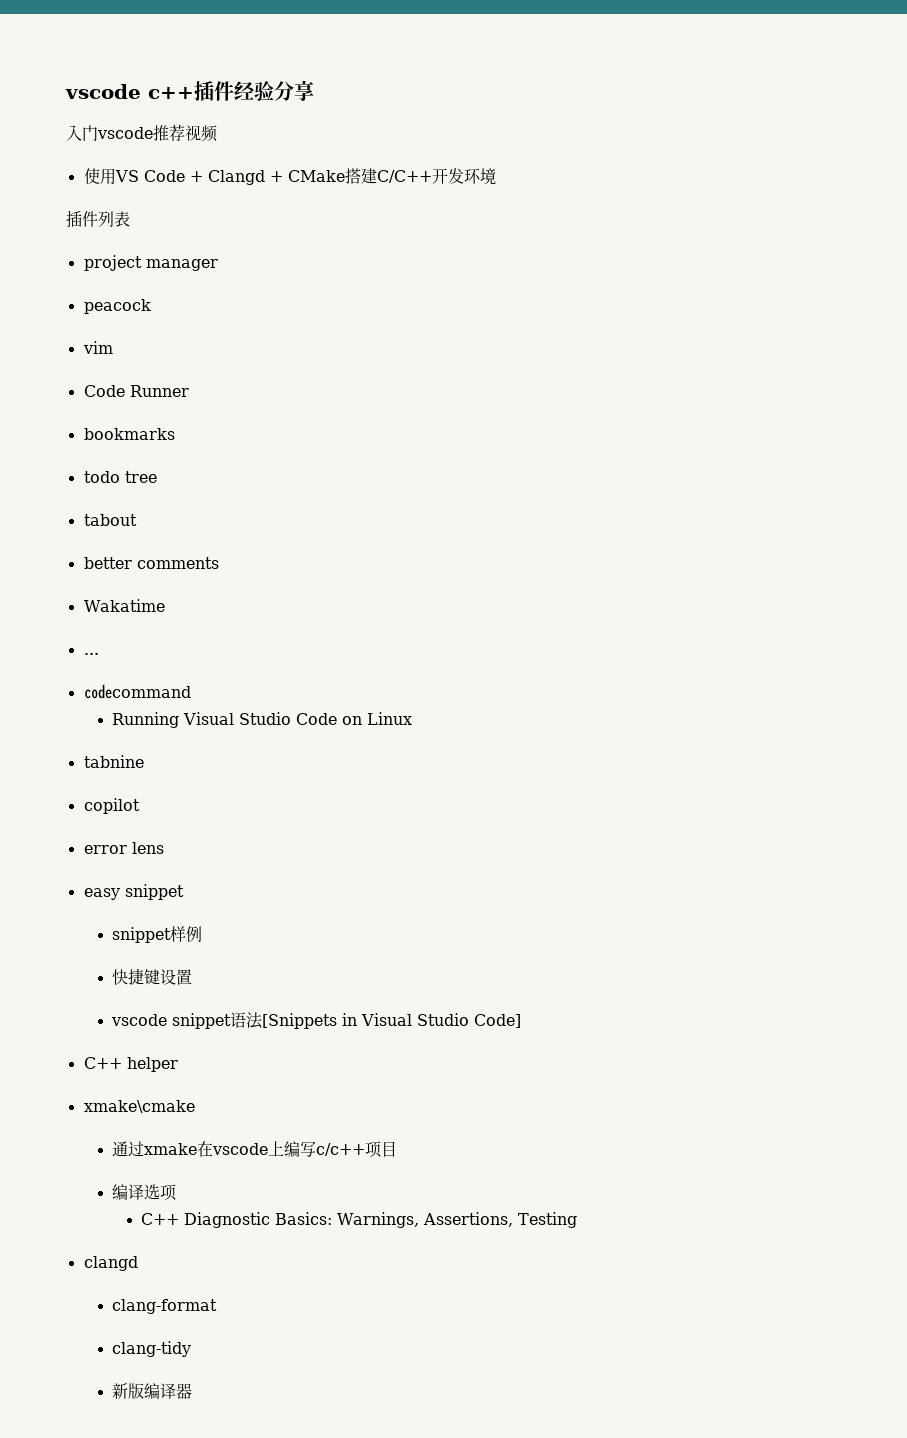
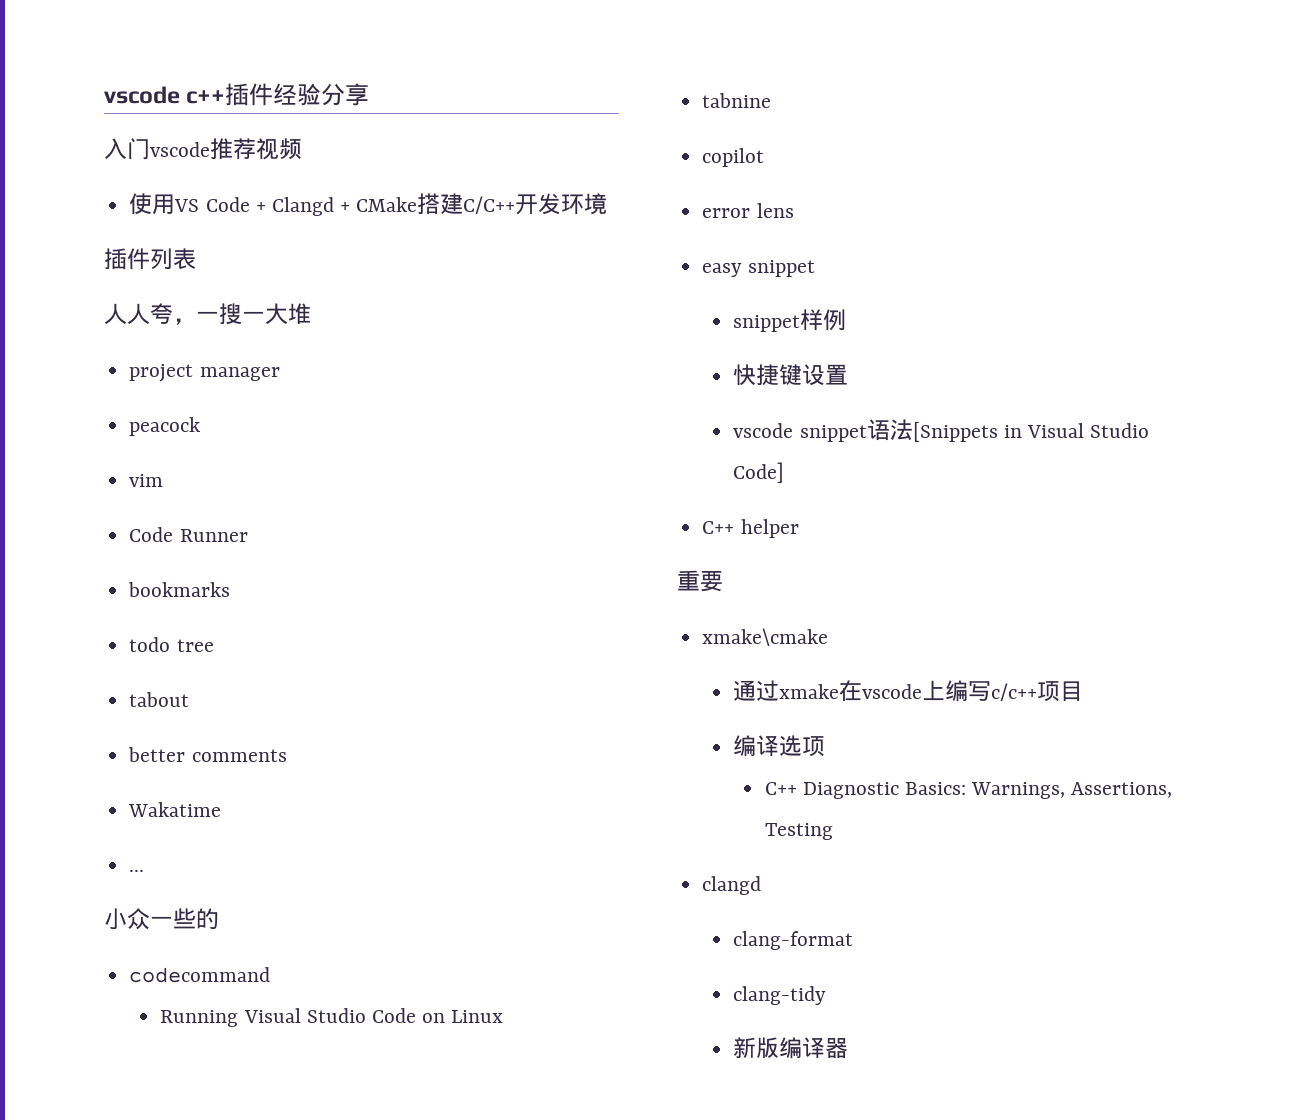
+ 人人夸，一搜一大堆
+ 小众一些的
+ 重要

